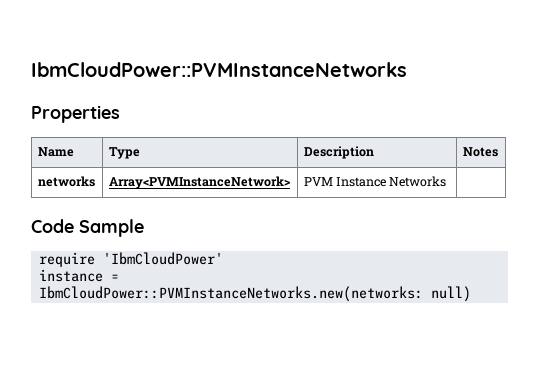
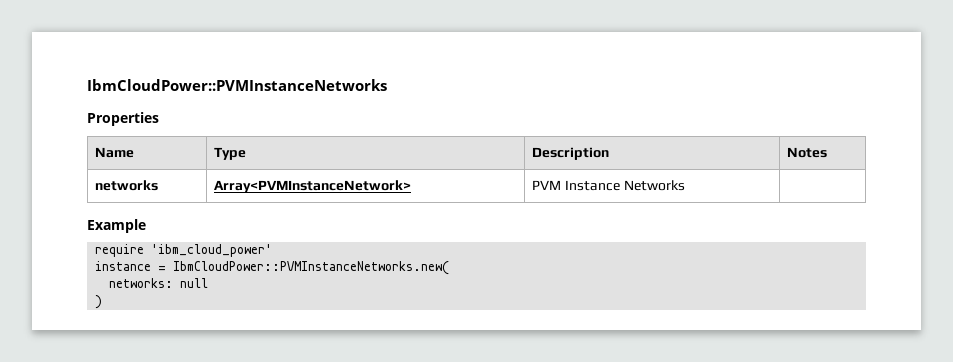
- Code Sample
+ Example
- require 'IbmCloudPower'
+ require 'ibm_cloud_power'
- instance = IbmCloudPower::PVMInstanceNetworks.new(networks: null)
+ instance = IbmCloudPower::PVMInstanceNetworks.new(
+ networks: null
+ )

